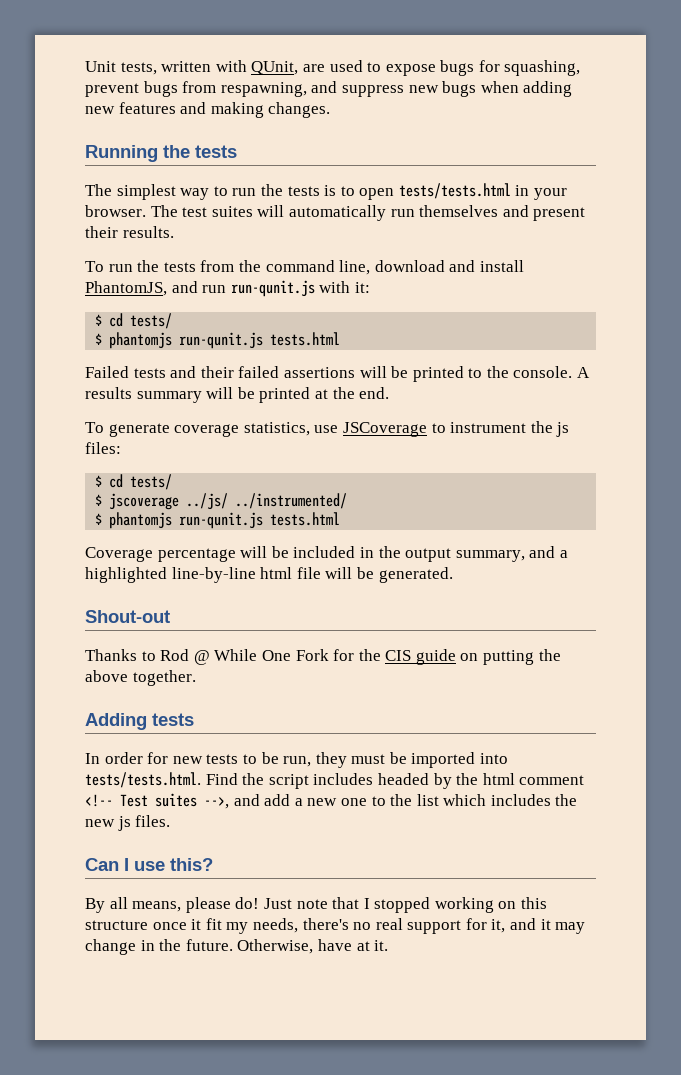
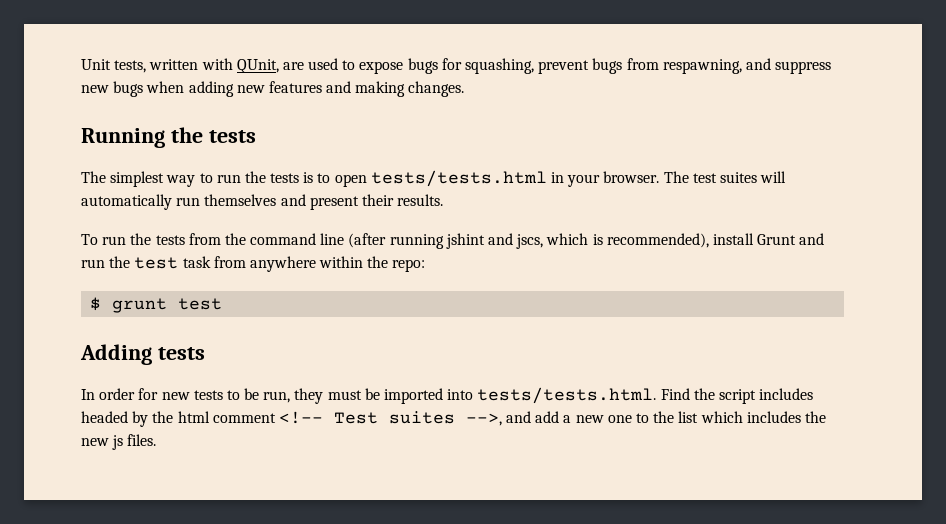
- To run the tests from the command line, download and install PhantomJS, and run run-qunit.js with it:
- $ cd tests/
- $ phantomjs run-qunit.js tests.html
- Failed tests and their failed assertions will be printed to the console. A results summary will be printed at the end.
- To generate coverage statistics, use JSCoverage to instrument the js files:
- $ cd tests/
- $ jscoverage ../js/ ../instrumented/
- $ phantomjs run-qunit.js tests.html
- Coverage percentage will be included in the output summary, and a highlighted line-by-line html file will be generated.
- Shout-out
- Thanks to Rod @ While One Fork for the CIS guide on putting the above together.
+ To run the tests from the command line (after running jshint and jscs, which is recommended), install Grunt and run the test task from anywhere within the repo:
+ $ grunt test
- Can I use this?
- By all means, please do! Just note that I stopped working on this structure once it fit my needs, there's no real support for it, and it may change in the future. Otherwise, have at it.

